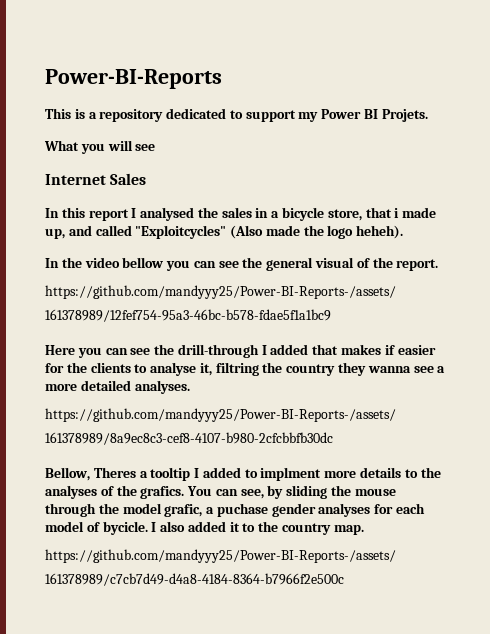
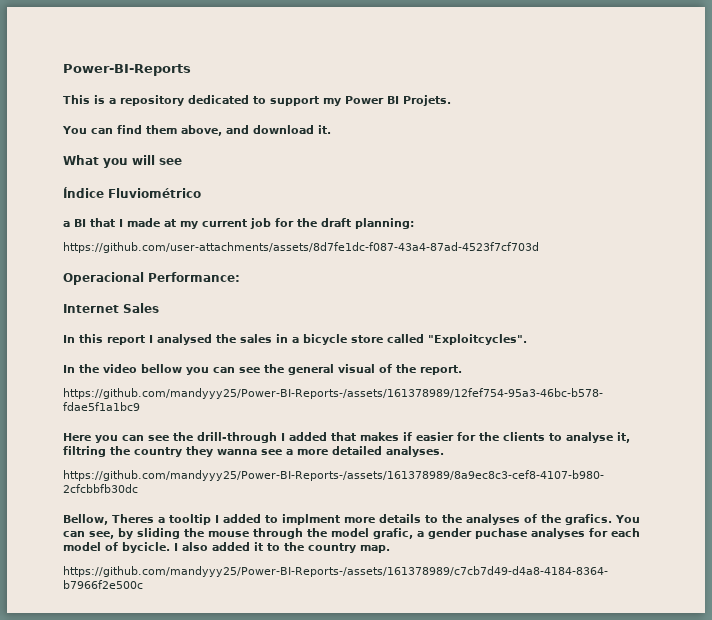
+ You can find them above, and download it.
  What you will see
+ Índice Fluviométrico
+ a BI that I made at my current job for the draft planning:
+ https://github.com/user-attachments/assets/8d7fe1dc-f087-43a4-87ad-4523f7cf703d
+ Operacional Performance:
- In this report I analysed the sales in a bicycle store, that i made up, and called "Exploitcycles" (Also made the logo heheh).
+ In this report I analysed the sales in a bicycle store called "Exploitcycles".
- You can see, by sliding the mouse through the model grafic, a puchase gender analyses for each model of bycicle.
+ You can see, by sliding the mouse through the model grafic, a gender puchase analyses for each model of bycicle.

